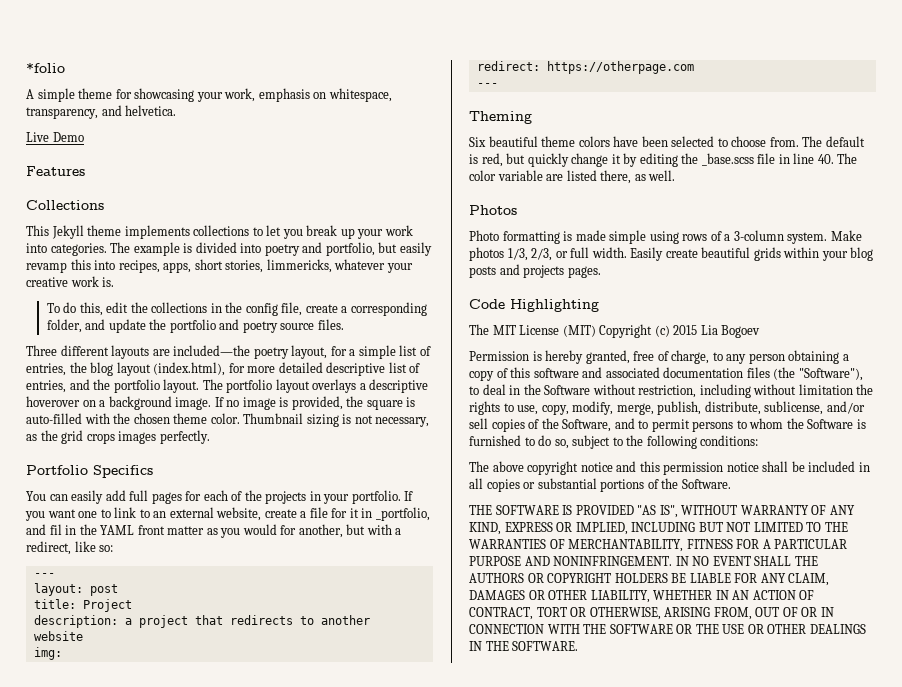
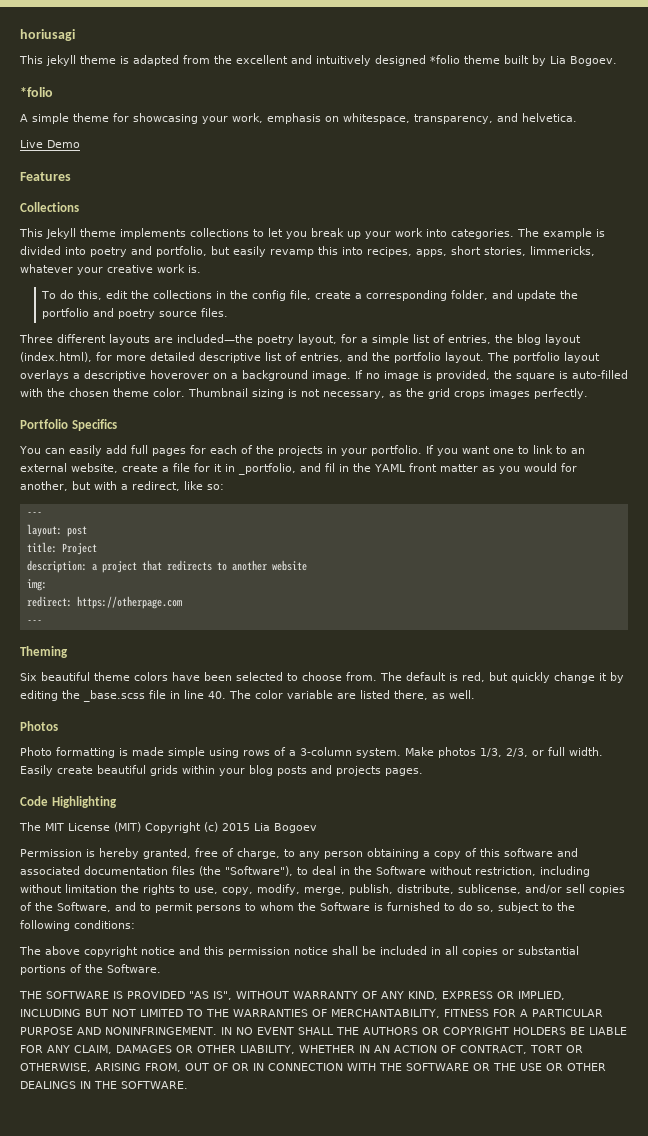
+ horiusagi
+ This jekyll theme is adapted from the excellent and intuitively designed *folio theme built by Lia Bogoev.

